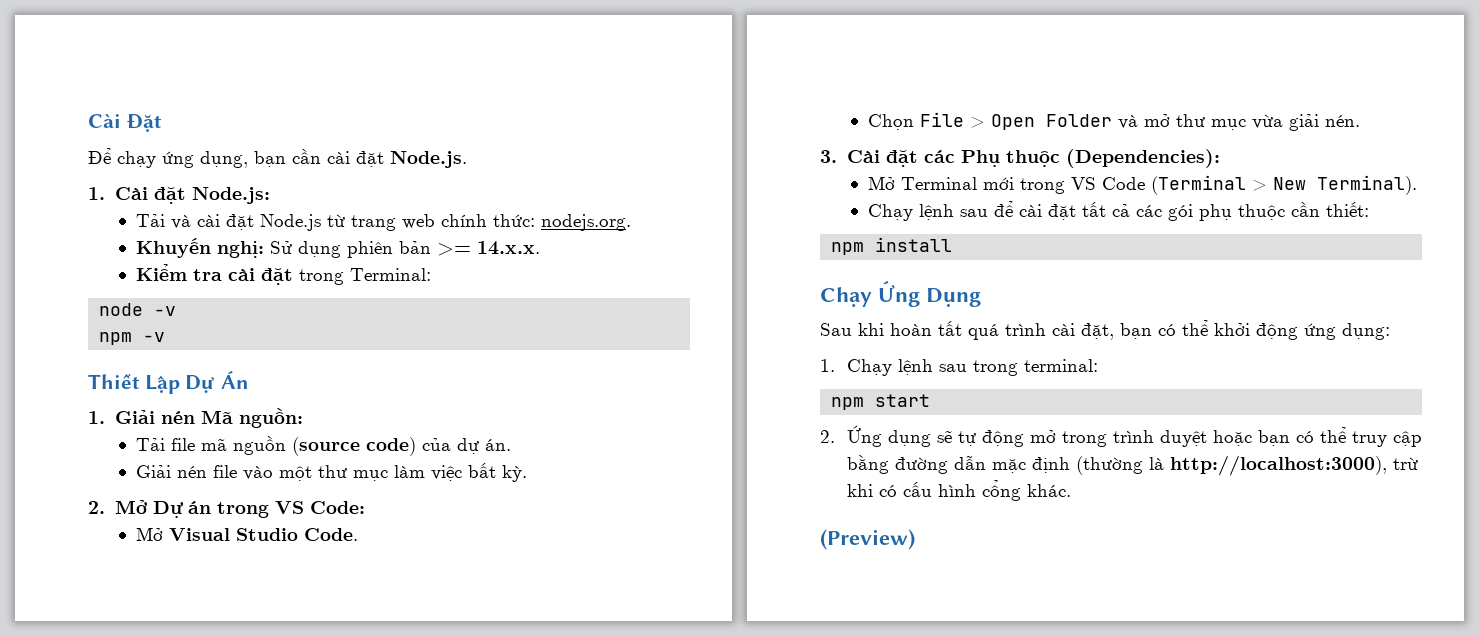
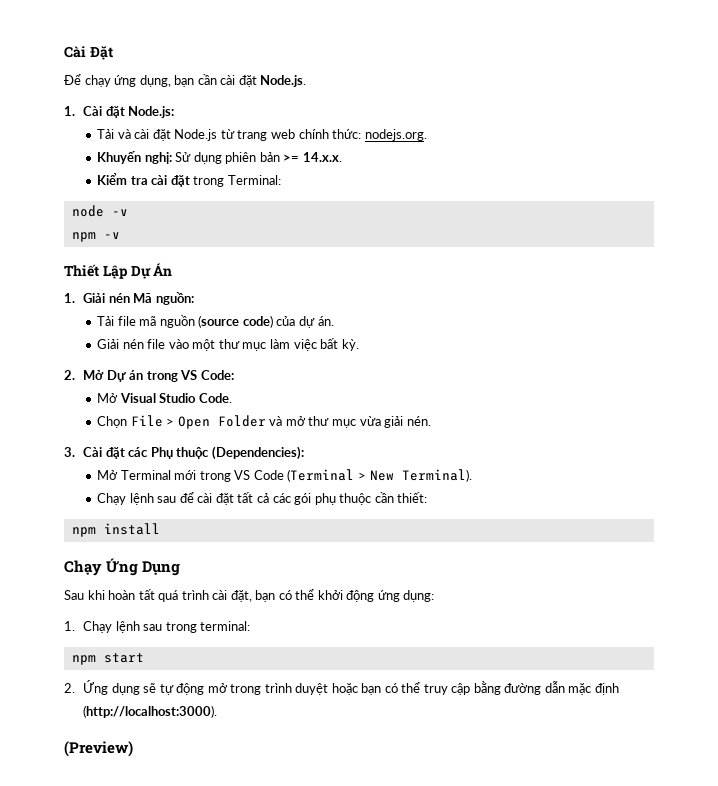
- 2. Ứng dụng sẽ tự động mở trong trình duyệt hoặc bạn có thể truy cập bằng đường dẫn mặc định (thường là http://localhost:3000), trừ khi có cấu hình cổng khác.
+ 2. Ứng dụng sẽ tự động mở trong trình duyệt hoặc bạn có thể truy cập bằng đường dẫn mặc định (http://localhost:3000).

